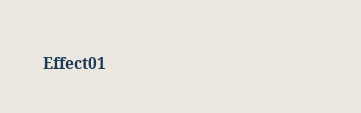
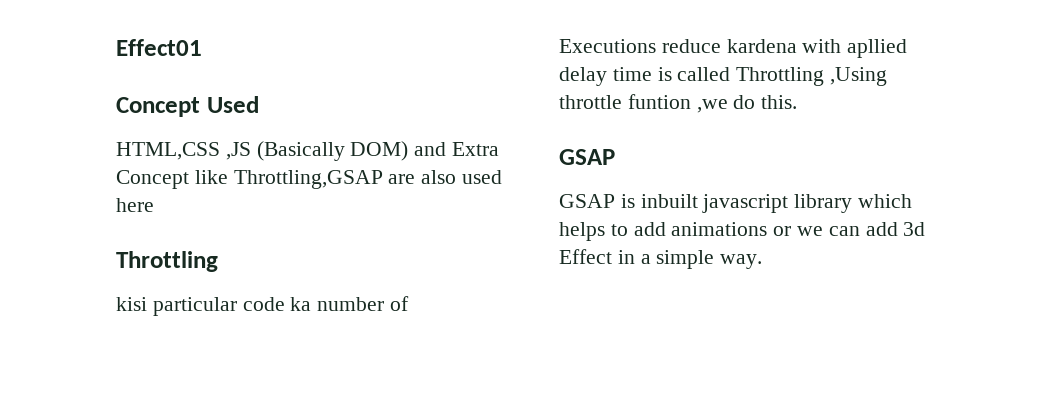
+ Concept Used
+ HTML,CSS ,JS (Basically DOM) and Extra Concept like Throttling,GSAP are also used here
+ Throttling
+ kisi particular code ka number of Executions reduce kardena with apllied delay time is called Throttling ,Using throttle funtion ,we do this.
+ GSAP
+ GSAP is inbuilt javascript library which helps to add animations or we can add 3d Effect in a simple way.

